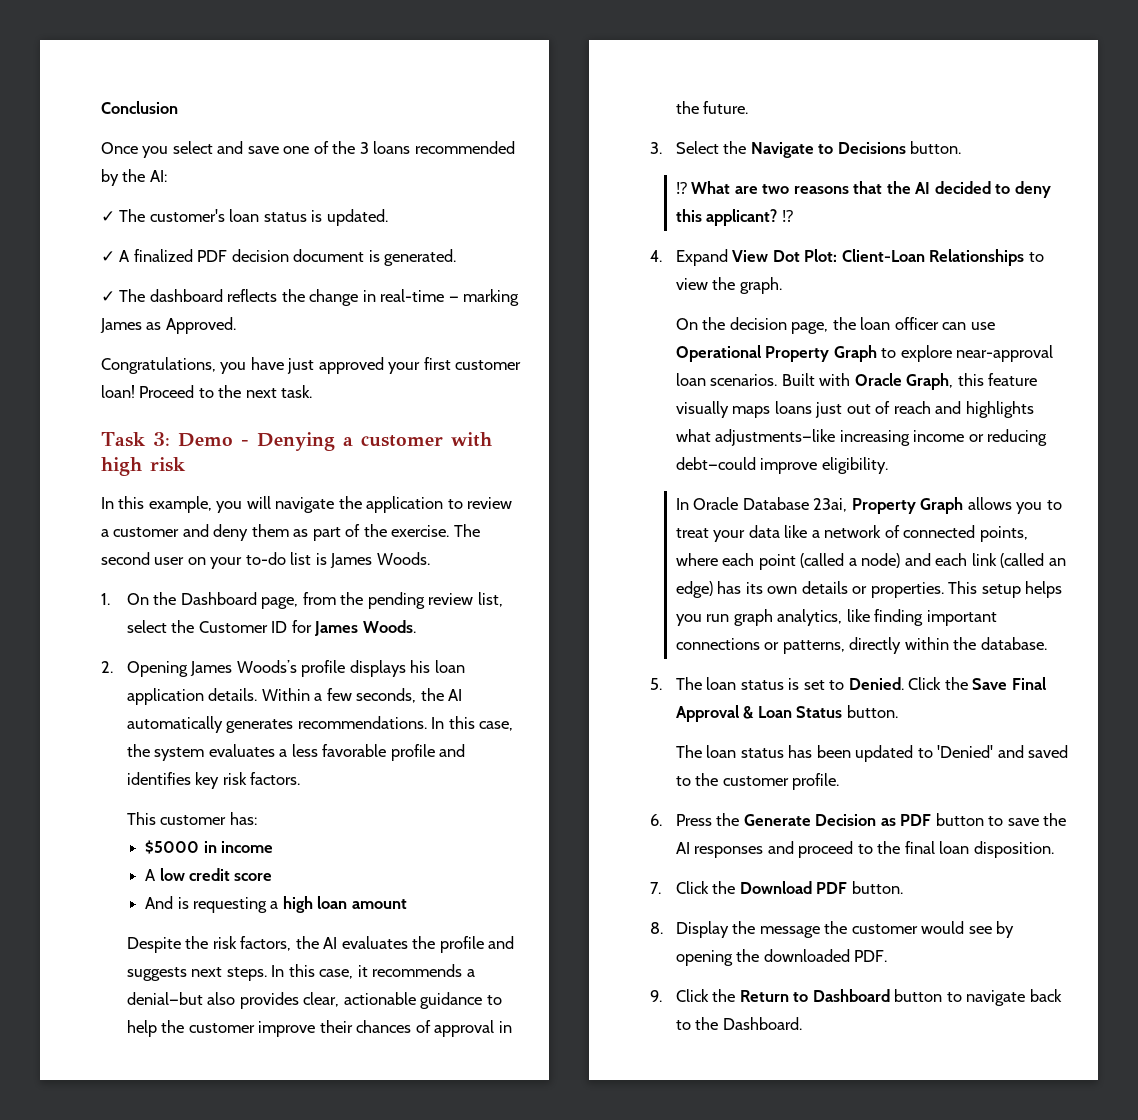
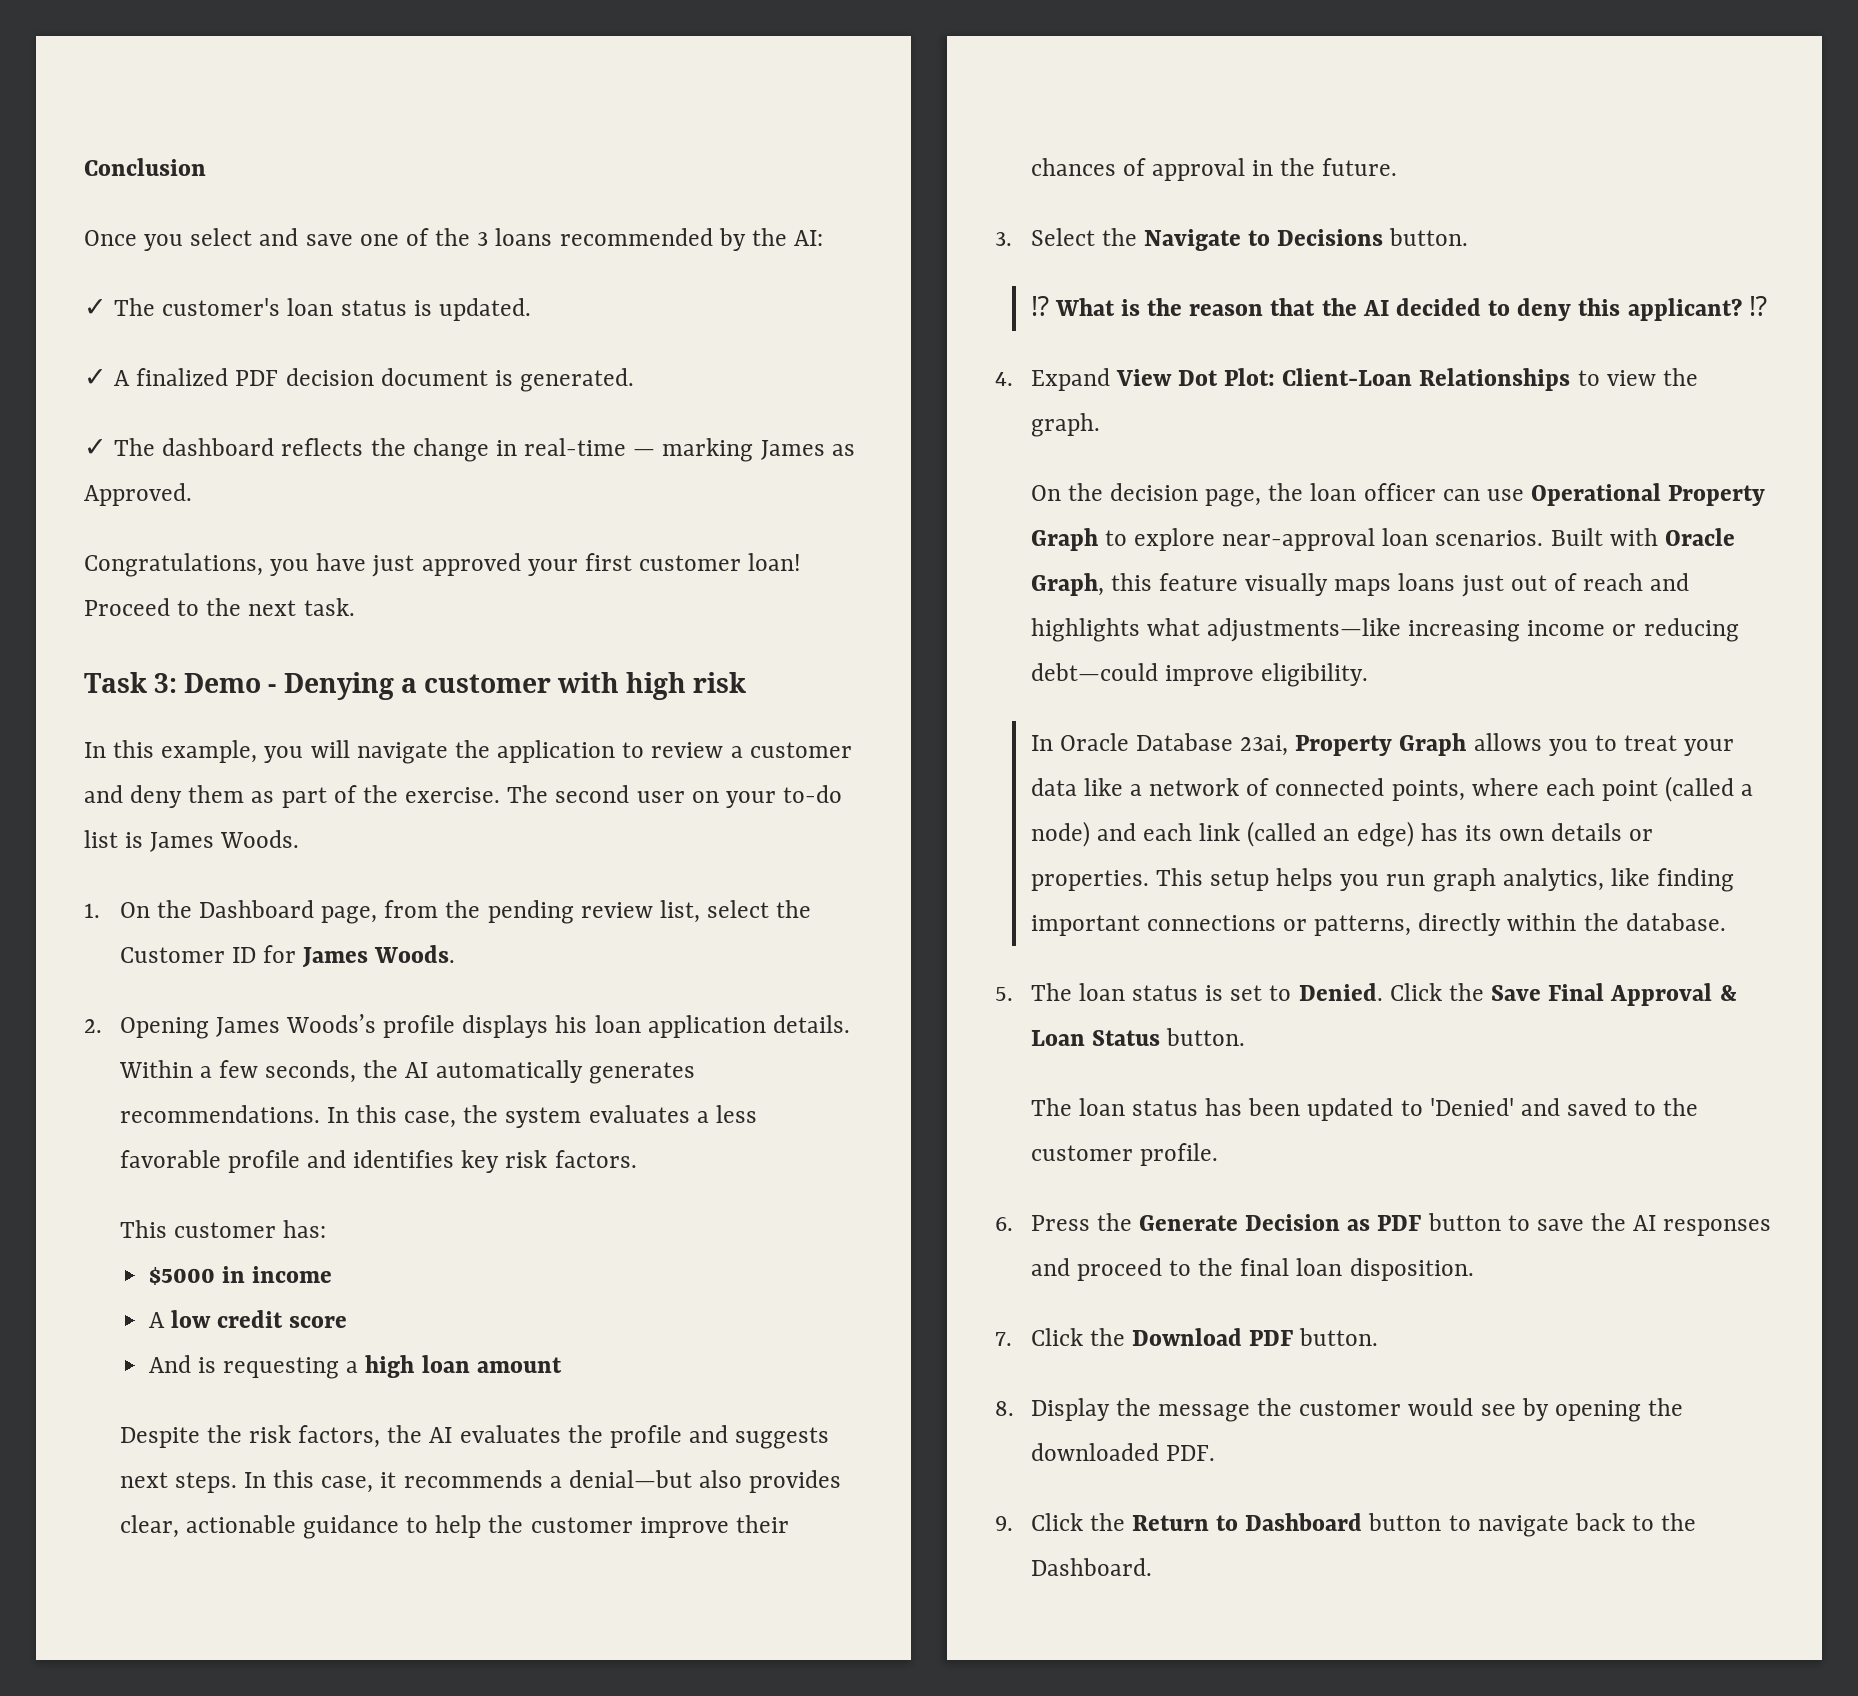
- ⁉ What are two reasons that the AI decided to deny this applicant?
+ ⁉ What is the reason that the AI decided to deny this applicant?

